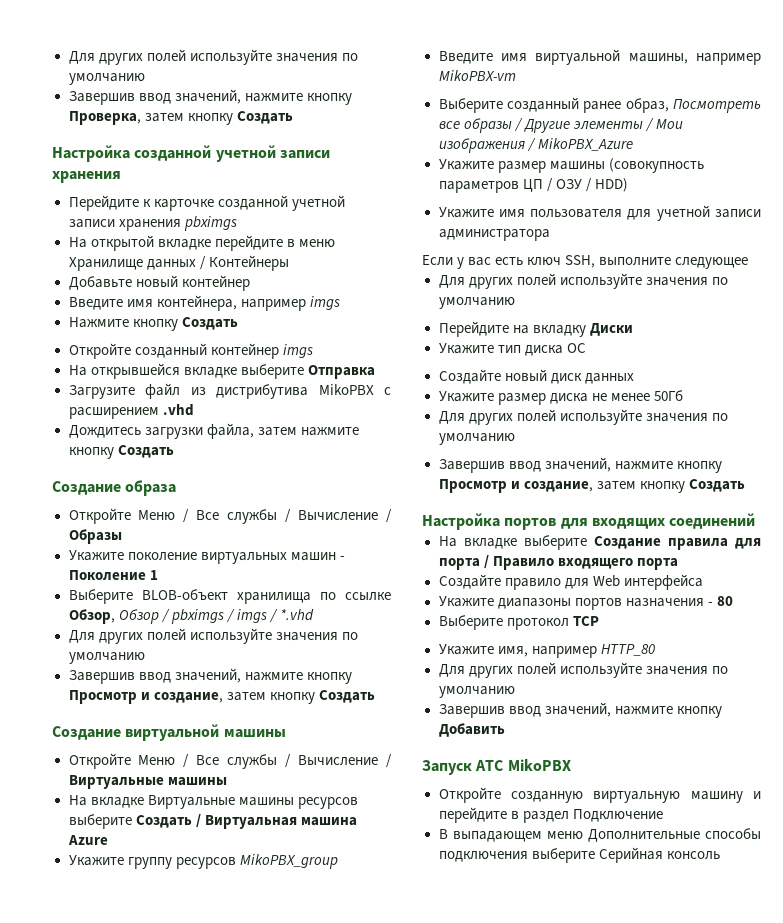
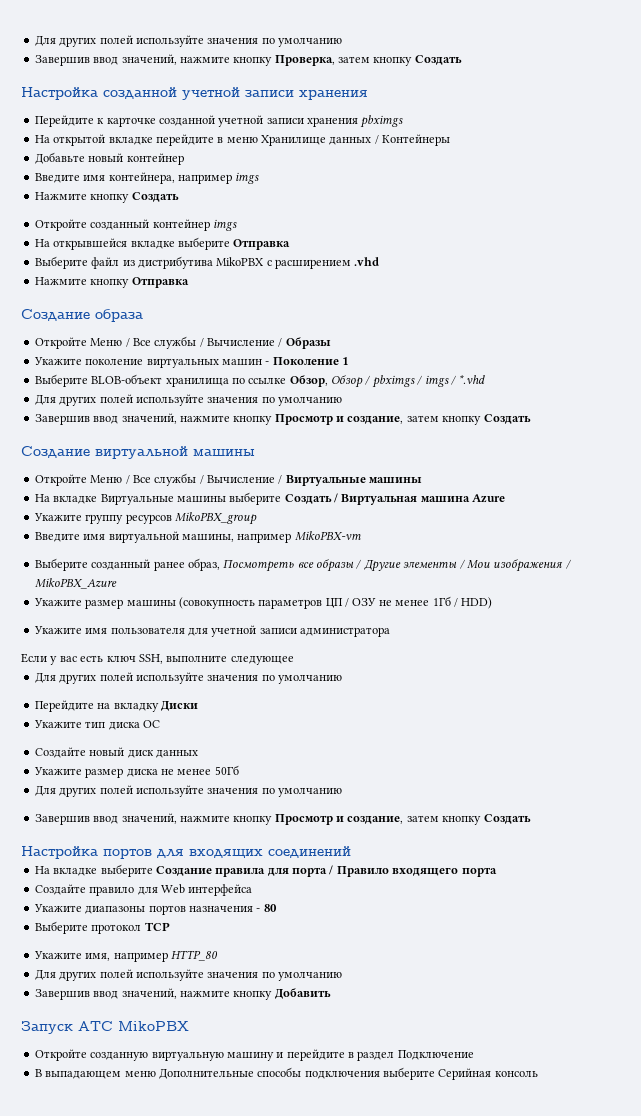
- Загрузите файл из дистрибутива MikoPBX с расширением .vhd
+ Выберите файл из дистрибутива MikoPBX с расширением .vhd
- Дождитесь загрузки файла, затем нажмите кнопку Создать
+ Нажмите кнопку Отправка
- На вкладке Виртуальные машины ресурсов выберите Создать / Виртуальная машина Azure
+ На вкладке Виртуальные машины выберите Создать / Виртуальная машина Azure
- Укажите размер машины (совокупность параметров ЦП / ОЗУ / HDD)
+ Укажите размер машины (совокупность параметров ЦП / ОЗУ не менее 1Гб / HDD)

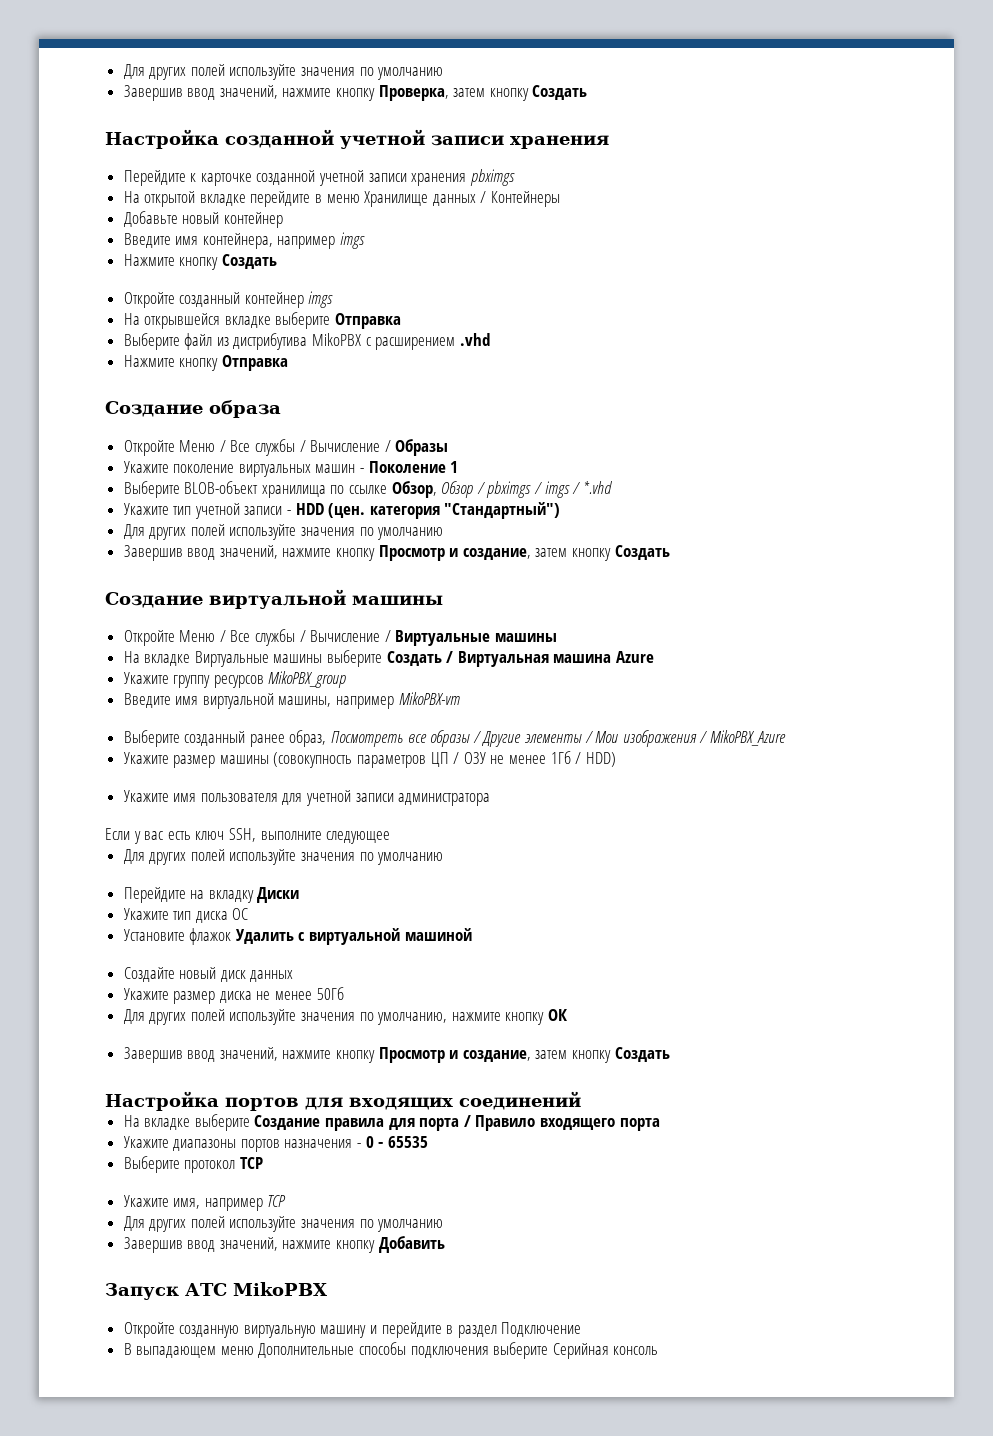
+ Укажите тип учетной записи - HDD (цен. категория "Стандартный")
+ Установите флажок Удалить с виртуальной машиной
  Укажите размер диска не менее 50Гб
- Для других полей используйте значения по умолчанию
+ Для других полей используйте значения по умолчанию, нажмите кнопку ОК
- Создайте правило для Web интерфейса
- Укажите диапазоны портов назначения - 80
+ Укажите диапазоны портов назначения - 0 - 65535
- Укажите имя, например HTTP_80
+ Укажите имя, например TCP

